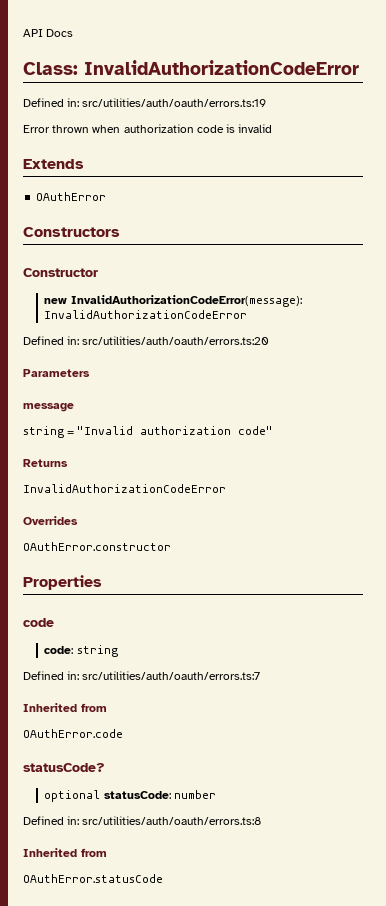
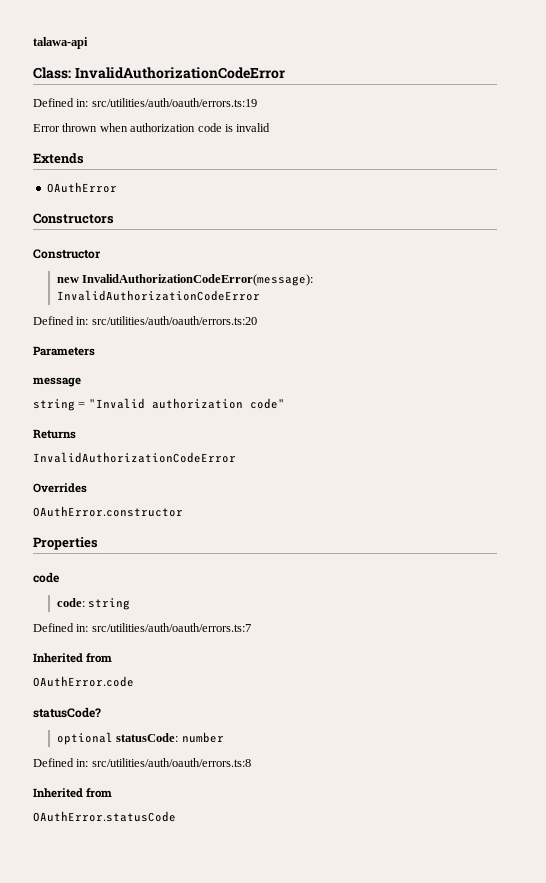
- API Docs
+ talawa-api

